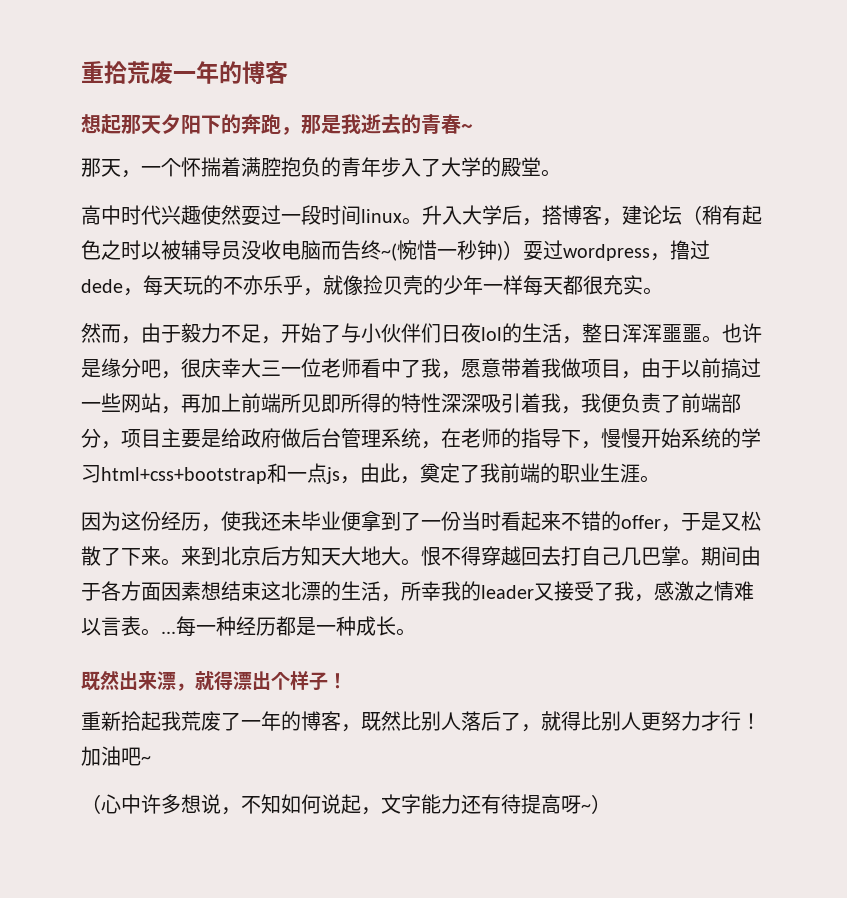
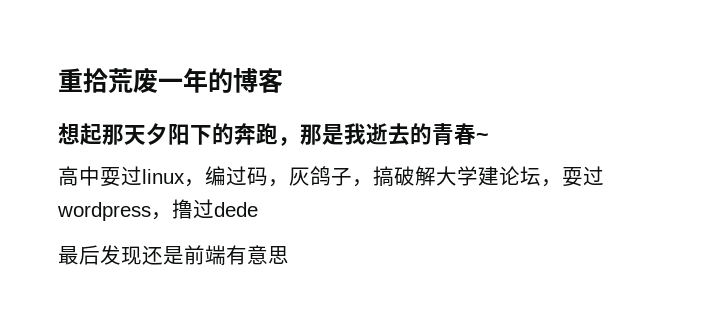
- 那天，一个怀揣着满腔抱负的青年步入了大学的殿堂。
- 高中时代兴趣使然耍过一段时间linux。升入大学后，搭博客，建论坛（稍有起色之时以被辅导员没收电脑而告终~(惋惜一秒钟)）耍过wordpress，撸过dede，每天玩的不亦乐乎，就像捡贝壳的少年一样每天都很充实。
- 然而，由于毅力不足，开始了与小伙伴们日夜lol的生活，整日浑浑噩噩。也许是缘分吧，很庆幸大三一位老师看中了我，愿意带着我做项目，由于以前搞过一些网站，再加上前端所见即所得的特性深深吸引着我，我便负责了前端部分，项目主要是给政府做后台管理系统，在老师的指导下，慢慢开始系统的学习html+css+bootstrap和一点js，由此，奠定了我前端的职业生涯。
- 因为这份经历，使我还未毕业便拿到了一份当时看起来不错的offer，于是又松散了下来。来到北京后方知天大地大。恨不得穿越回去打自己几巴掌。期间由于各方面因素想结束这北漂的生活，所幸我的leader又接受了我，感激之情难以言表。...每一种经历都是一种成长。
- 既然出来漂，就得漂出个样子！
- 重新拾起我荒废了一年的博客，既然比别人落后了，就得比别人更努力才行！加油吧~
- （心中许多想说，不知如何说起，文字能力还有待提高呀~）
+ 高中耍过linux，编过码，灰鸽子，搞破解大学建论坛，耍过wordpress，撸过dede
+ 最后发现还是前端有意思

